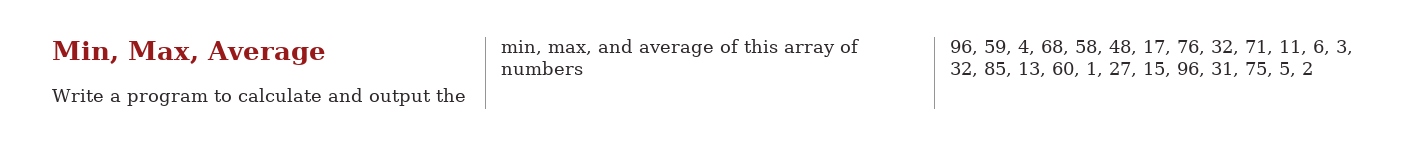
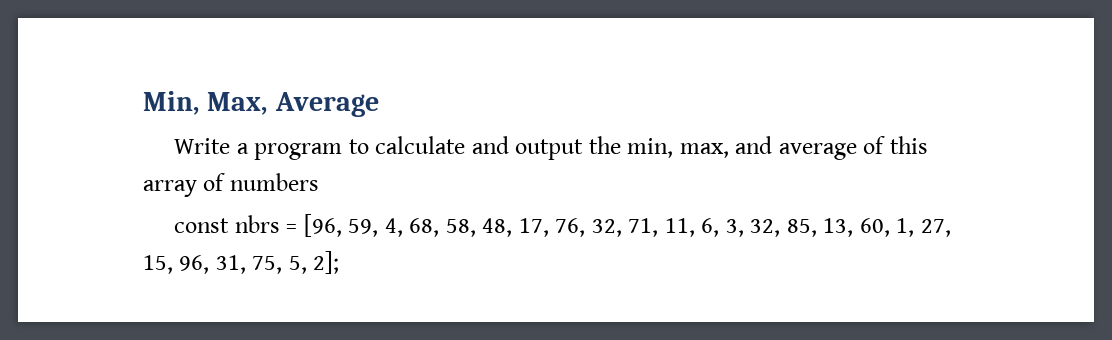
- 96, 59, 4, 68, 58, 48, 17, 76, 32, 71, 11, 6, 3, 32, 85, 13, 60, 1, 27, 15, 96, 31, 75, 5, 2
+ const nbrs = [96, 59, 4, 68, 58, 48, 17, 76, 32, 71, 11, 6, 3, 32, 85, 13, 60, 1, 27, 15, 96, 31, 75, 5, 2];

